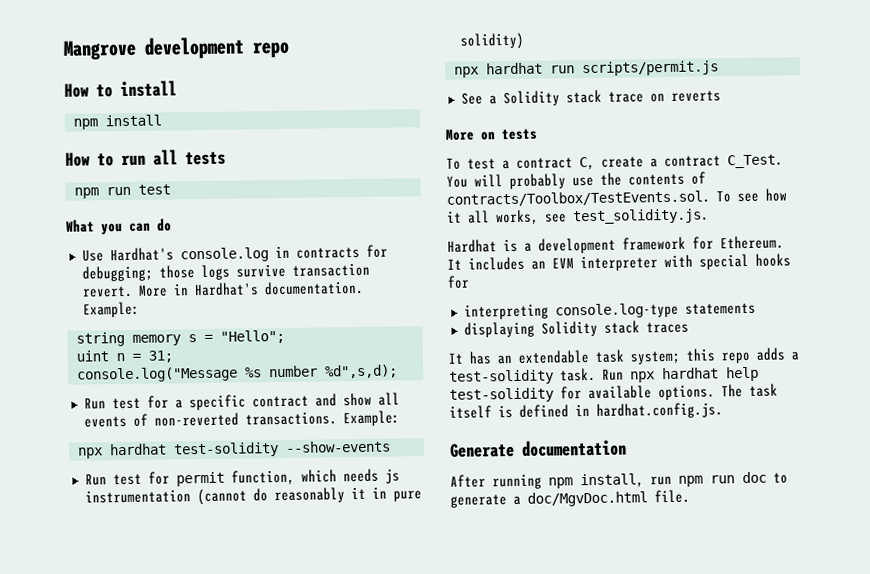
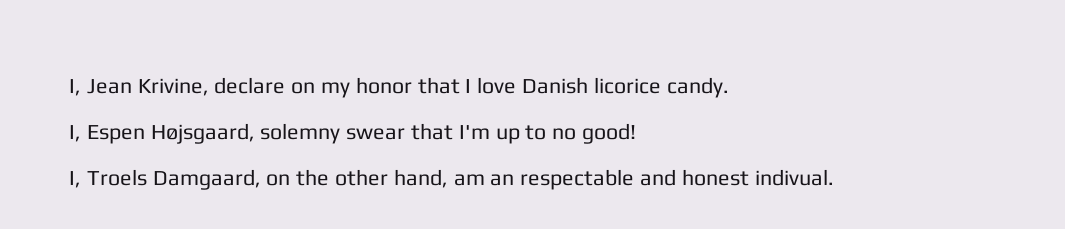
- Mangrove development repo
- How to install
- npm install
- How to run all tests
- npm run test
- What you can do
- Use Hardhat's console.log in contracts for debugging; those logs survive transaction revert. More in Hardhat's documentation. Example:
- string memory s = "Hello";
- uint n = 31;
- console.log("Message %s number %d",s,d);
- Run test for a specific contract and show all events of non-reverted transactions. Example:
- npx hardhat test-solidity --show-events
- Run test for permit function, which needs js instrumentation (cannot do reasonably it in pure solidity)
- npx hardhat run scripts/permit.js
- See a Solidity stack trace on reverts
- More on tests
- To test a contract C, create a contract C_Test. You will probably use the contents of contracts/Toolbox/TestEvents.sol. To see how it all works, see test_solidity.js.
- Hardhat is a development framework for Ethereum. It includes an EVM interpreter with special hooks for
- interpreting console.log-type statements
- displaying Solidity stack traces
- It has an extendable task system; this repo adds a test-solidity task. Run npx hardhat help test-solidity for available options. The task itself is defined in hardhat.config.js.
- Generate documentation
- After running npm install, run npm run doc to generate a doc/MgvDoc.html file.
+ I, Jean Krivine, declare on my honor that I love Danish licorice candy.
+ I, Espen Højsgaard, solemny swear that I'm up to no good!
+ I, Troels Damgaard, on the other hand, am an respectable and honest indivual.

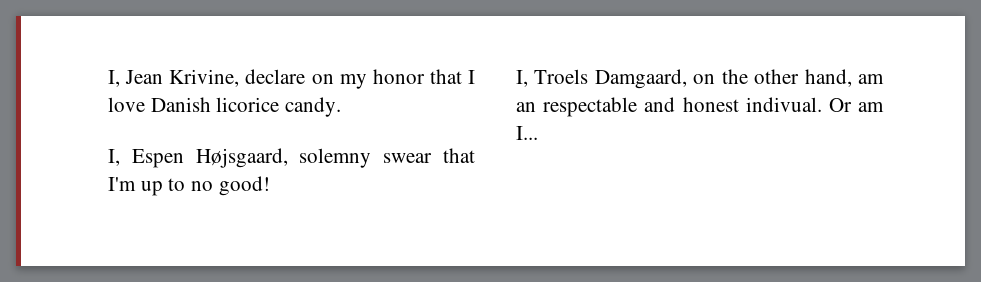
+ Or am I...

